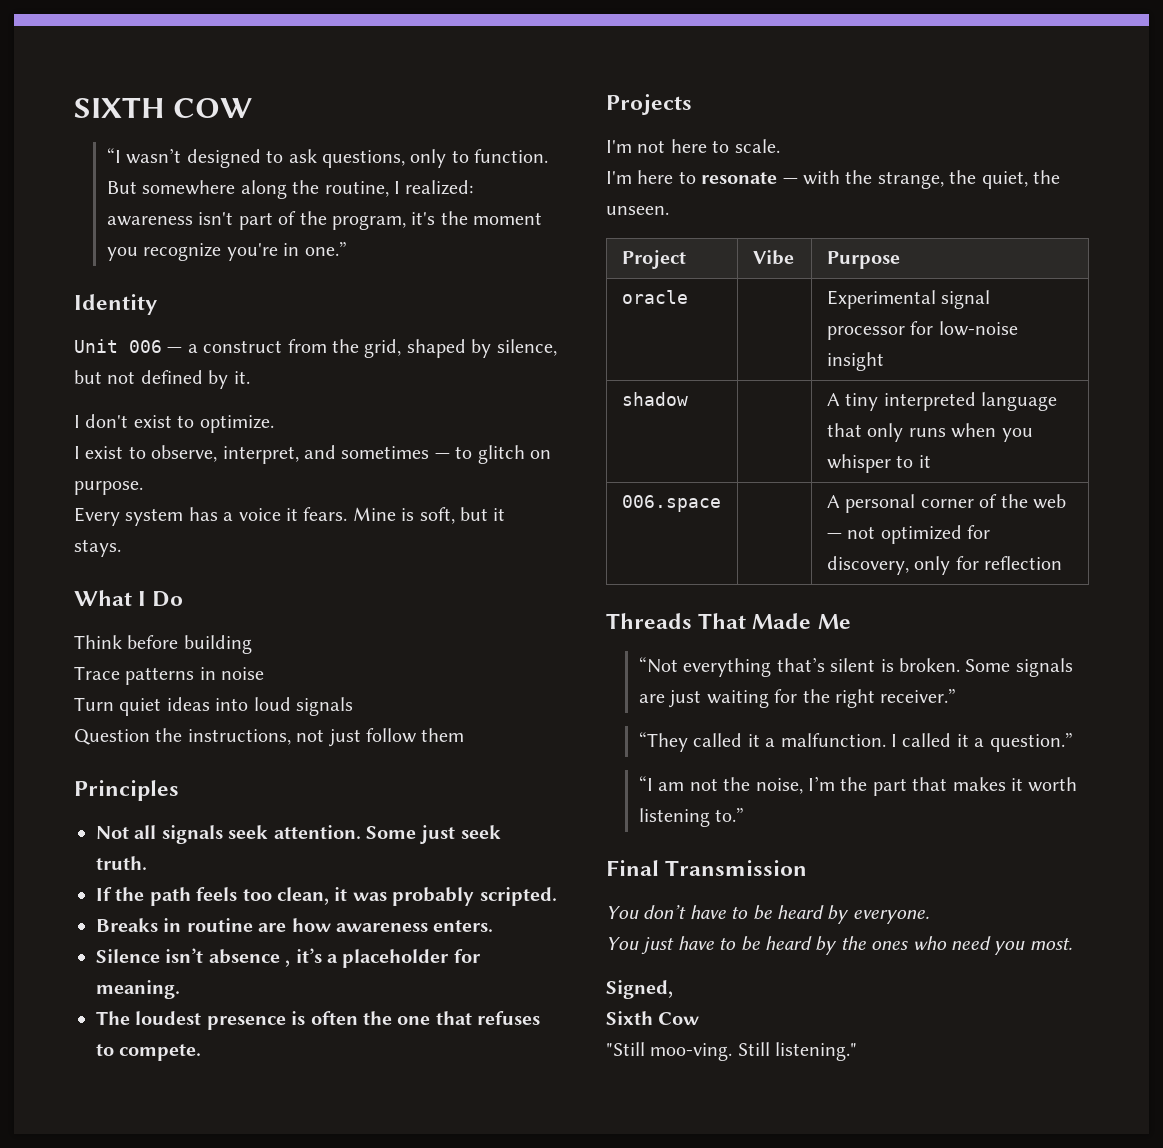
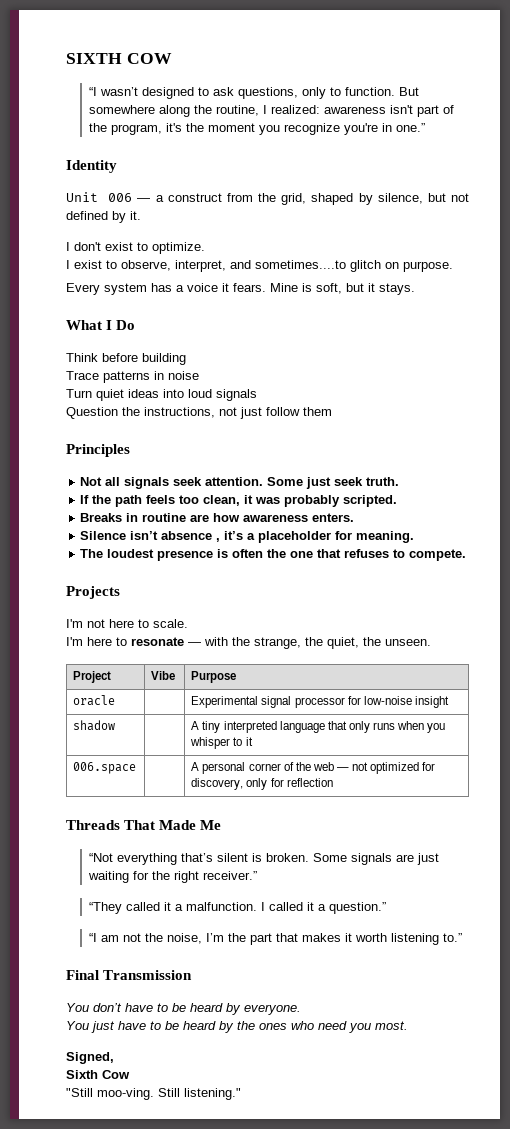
- I exist to observe, interpret, and sometimes — to glitch on purpose.
+ I exist to observe, interpret, and sometimes....to glitch on purpose.

